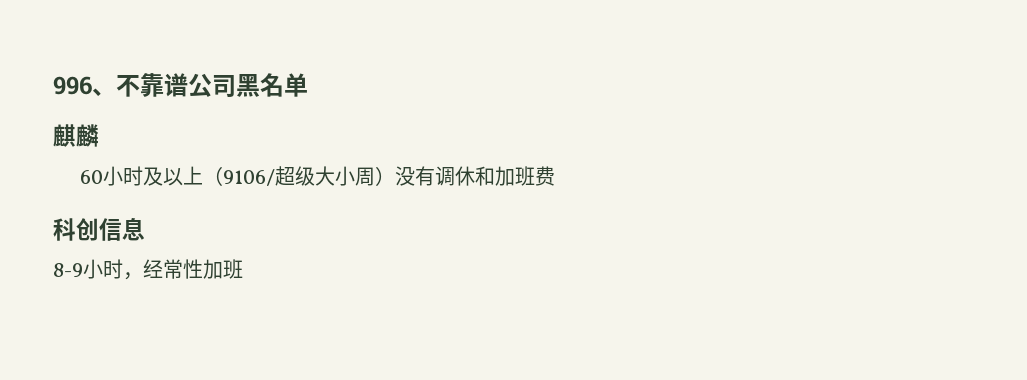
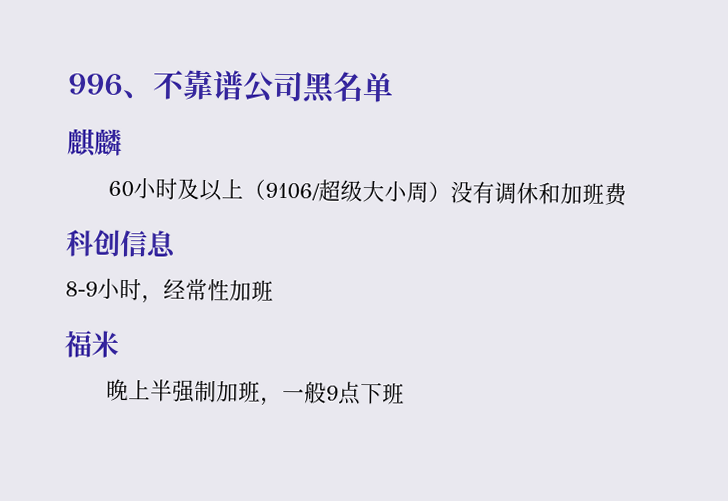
+ 福米
+ 晚上半强制加班，一般9点下班

